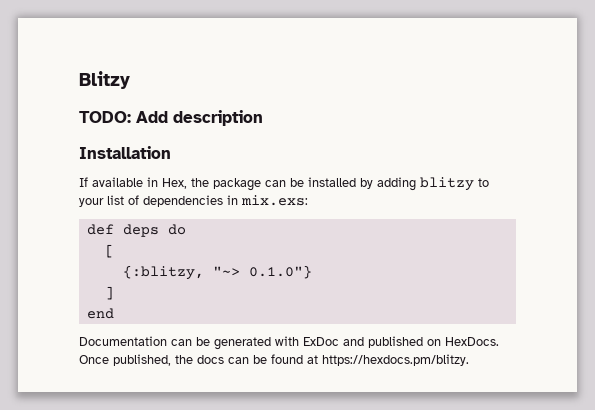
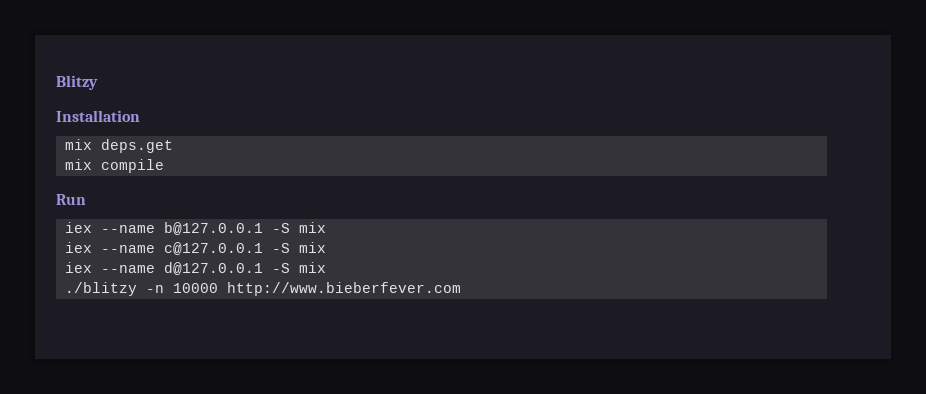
- TODO: Add description
  Installation
- If available in Hex, the package can be installed by adding blitzy to your list of dependencies in mix.exs:
- def deps do
- [
- {:blitzy, "~> 0.1.0"}
- ]
- end
- Documentation can be generated with ExDoc and published on HexDocs. Once published, the docs can be found at https://hexdocs.pm/blitzy.
+ mix deps.get
+ mix compile
+ Run
+ iex --name b@127.0.0.1 -S mix
+ iex --name c@127.0.0.1 -S mix
+ iex --name d@127.0.0.1 -S mix
+ ./blitzy -n 10000 http://www.bieberfever.com

